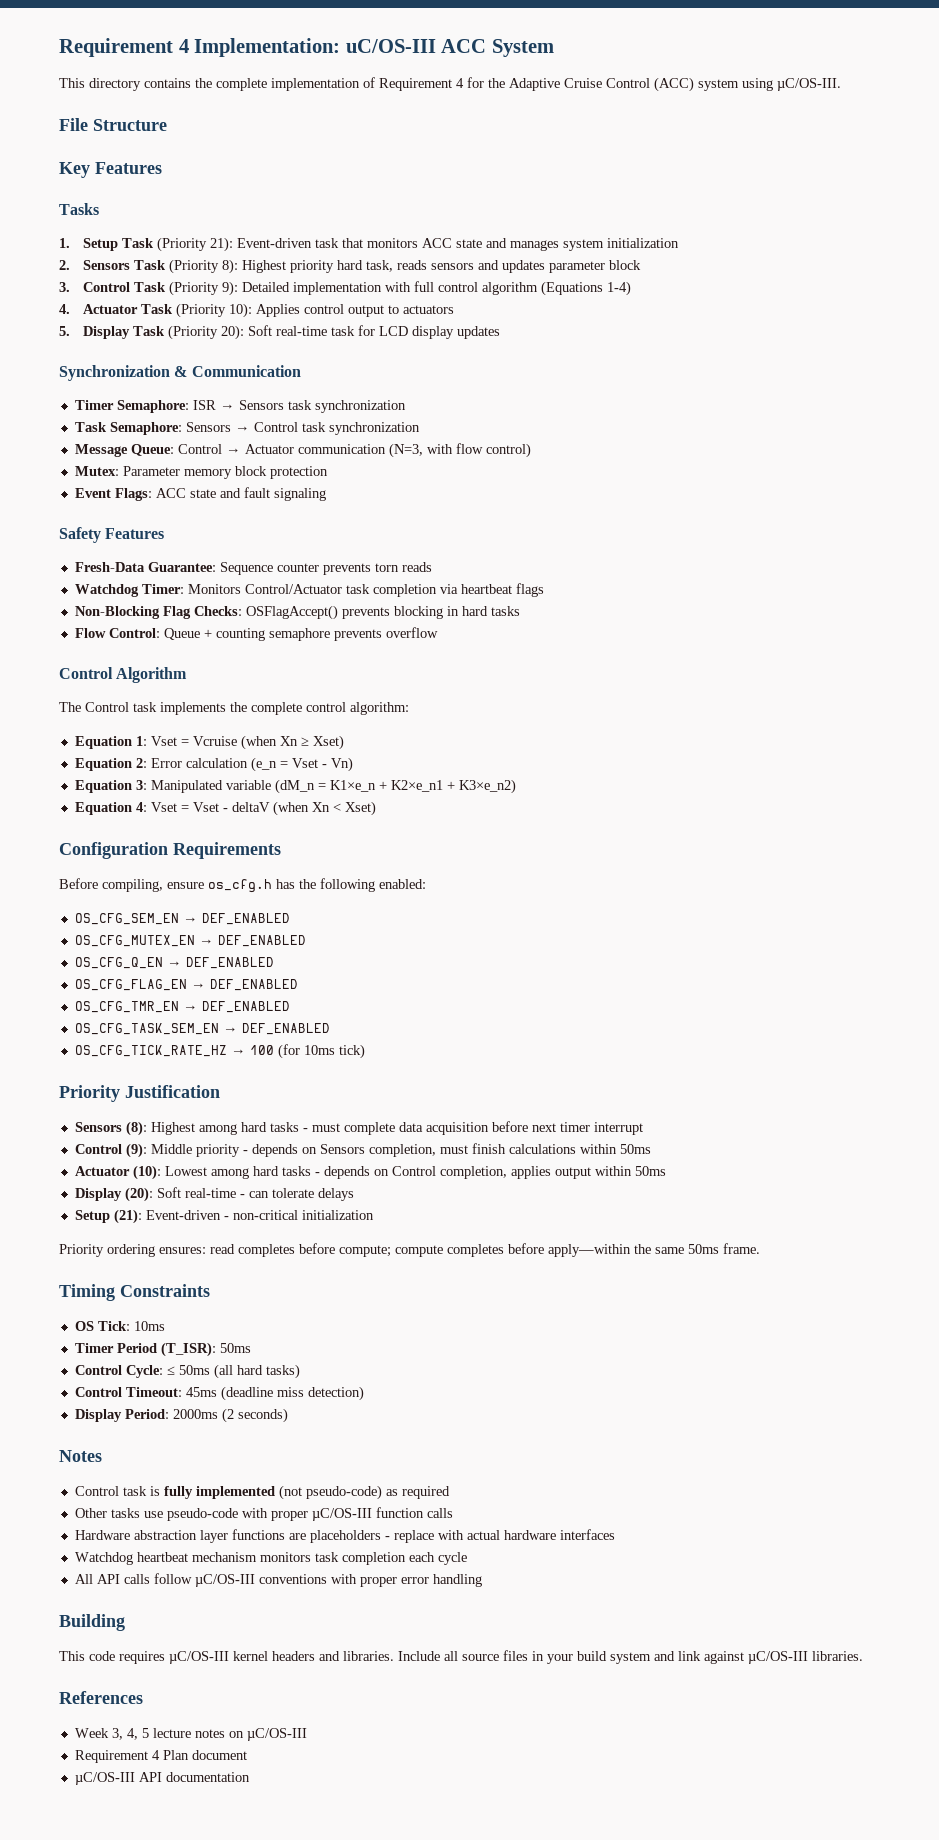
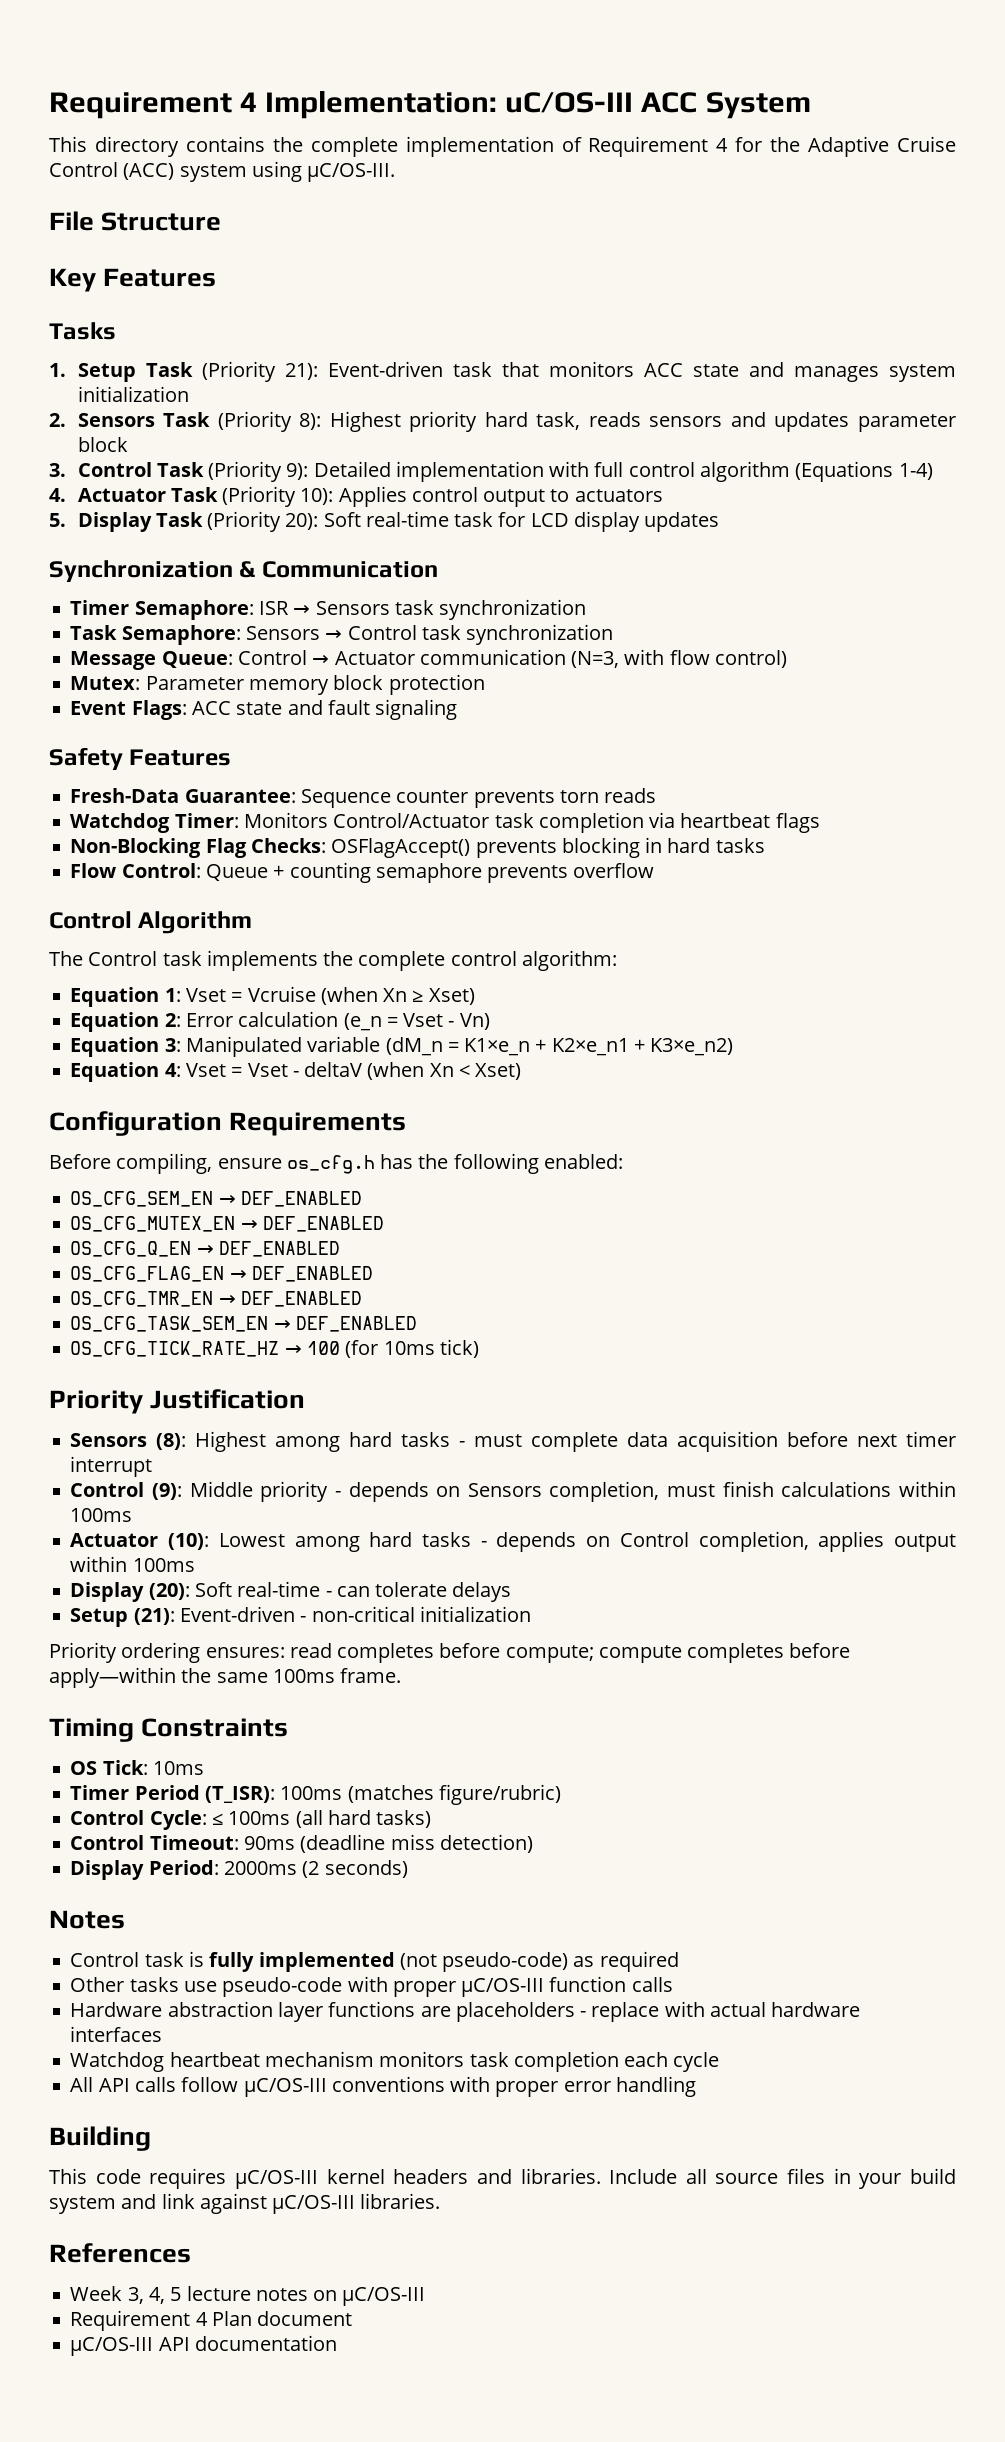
- Control (9): Middle priority - depends on Sensors completion, must finish calculations within 50ms
+ Control (9): Middle priority - depends on Sensors completion, must finish calculations within 100ms
- Actuator (10): Lowest among hard tasks - depends on Control completion, applies output within 50ms
+ Actuator (10): Lowest among hard tasks - depends on Control completion, applies output within 100ms
- Priority ordering ensures: read completes before compute; compute completes before apply—within the same 50ms frame.
+ Priority ordering ensures: read completes before compute; compute completes before apply—within the same 100ms frame.
- Timer Period (T_ISR): 50ms
+ Timer Period (T_ISR): 100ms (matches figure/rubric)
- Control Cycle: ≤ 50ms (all hard tasks)
+ Control Cycle: ≤ 100ms (all hard tasks)
- Control Timeout: 45ms (deadline miss detection)
+ Control Timeout: 90ms (deadline miss detection)

